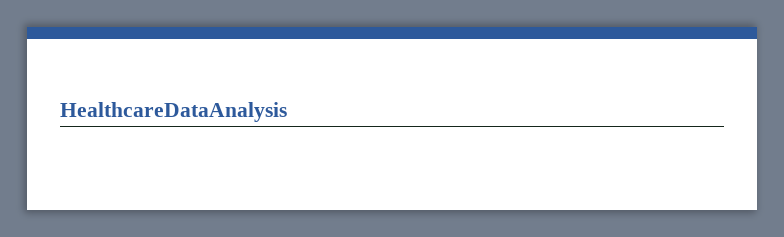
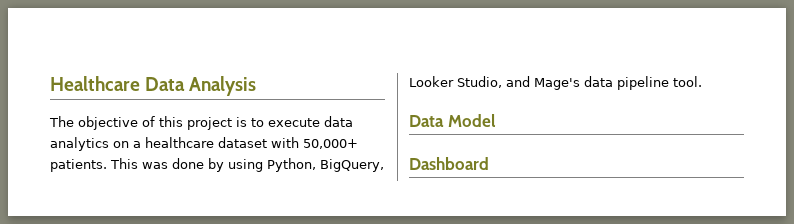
- HealthcareDataAnalysis
+ Healthcare Data Analysis
+ The objective of this project is to execute data analytics on a healthcare dataset with 50,000+ patients. This was done by using Python, BigQuery, Looker Studio, and Mage's data pipeline tool.
+ Data Model
+ Dashboard

